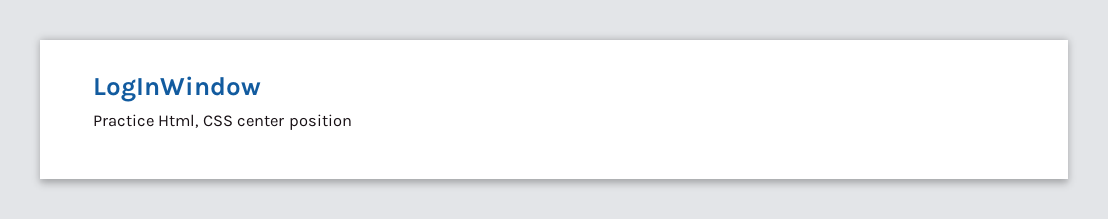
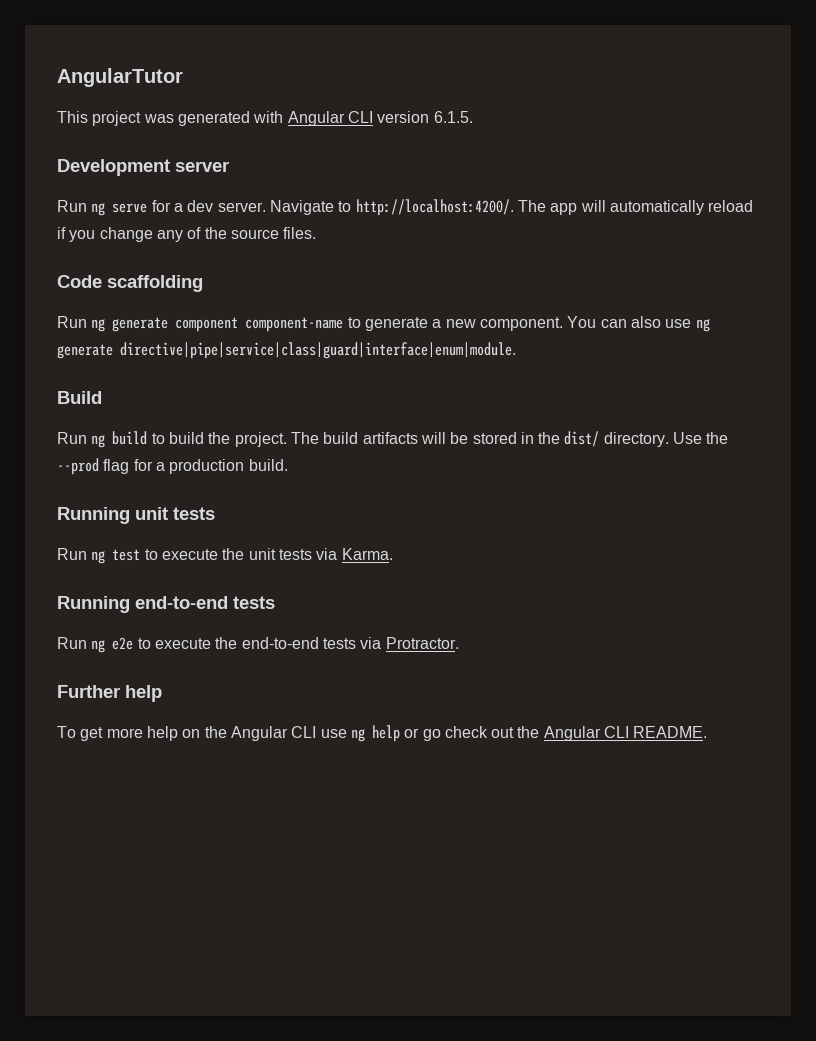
- LogInWindow
- Practice Html, CSS center position
+ AngularTutor
+ This project was generated with Angular CLI version 6.1.5.
+ Development server
+ Run ng serve for a dev server. Navigate to http://localhost:4200/. The app will automatically reload if you change any of the source files.
+ Code scaffolding
+ Run ng generate component component-name to generate a new component. You can also use ng generate directive|pipe|service|class|guard|interface|enum|module.
+ Build
+ Run ng build to build the project. The build artifacts will be stored in the dist/ directory. Use the --prod flag for a production build.
+ Running unit tests
+ Run ng test to execute the unit tests via Karma.
+ Running end-to-end tests
+ Run ng e2e to execute the end-to-end tests via Protractor.
+ Further help
+ To get more help on the Angular CLI use ng help or go check out the Angular CLI README.

